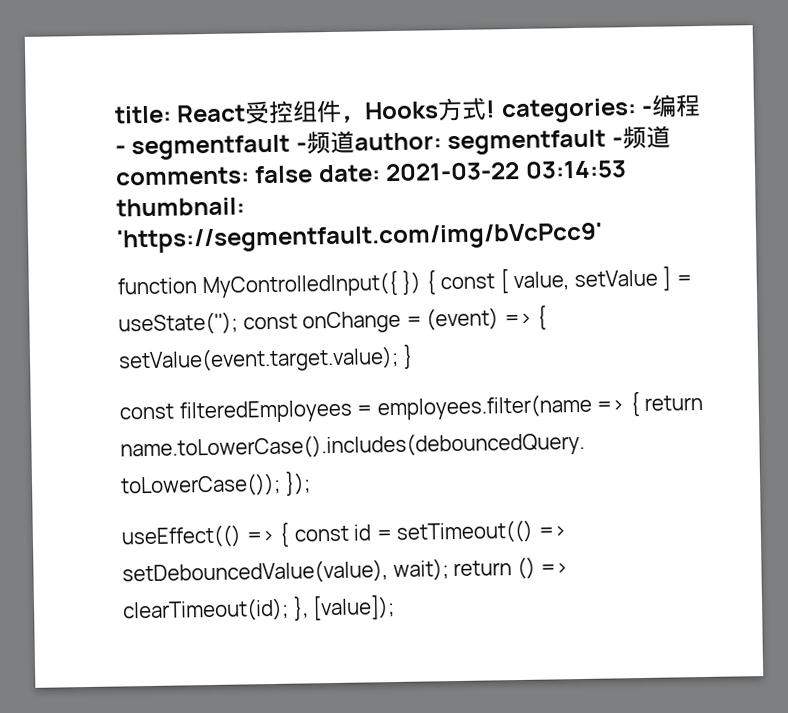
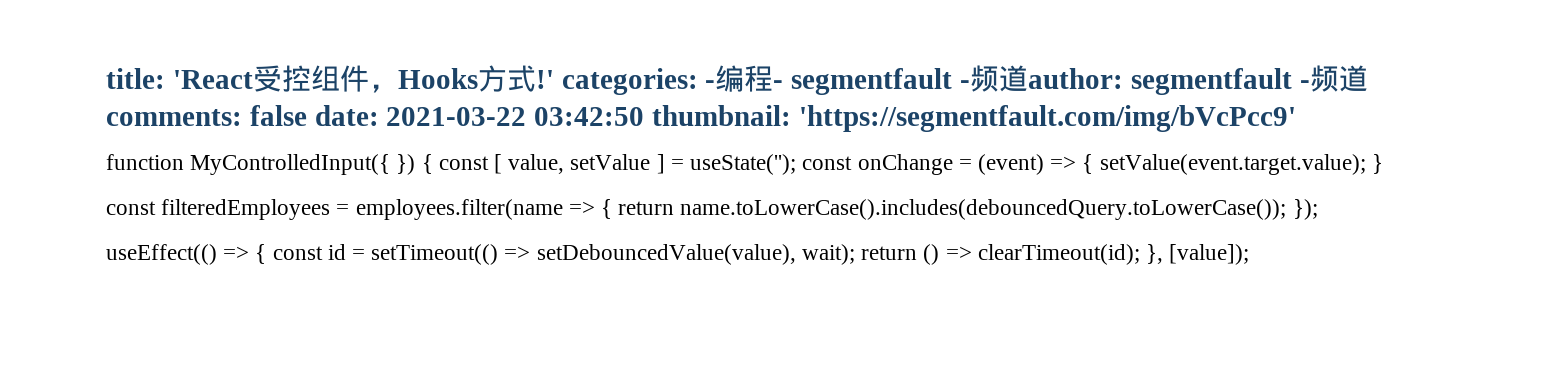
- title: React受控组件，Hooks方式! categories: -编程- segmentfault -频道author: segmentfault -频道comments: false date: 2021-03-22 03:14:53 thumbnail: 'https://segmentfault.com/img/bVcPcc9'
+ title: 'React受控组件，Hooks方式!' categories: -编程- segmentfault -频道author: segmentfault -频道comments: false date: 2021-03-22 03:42:50 thumbnail: 'https://segmentfault.com/img/bVcPcc9'

